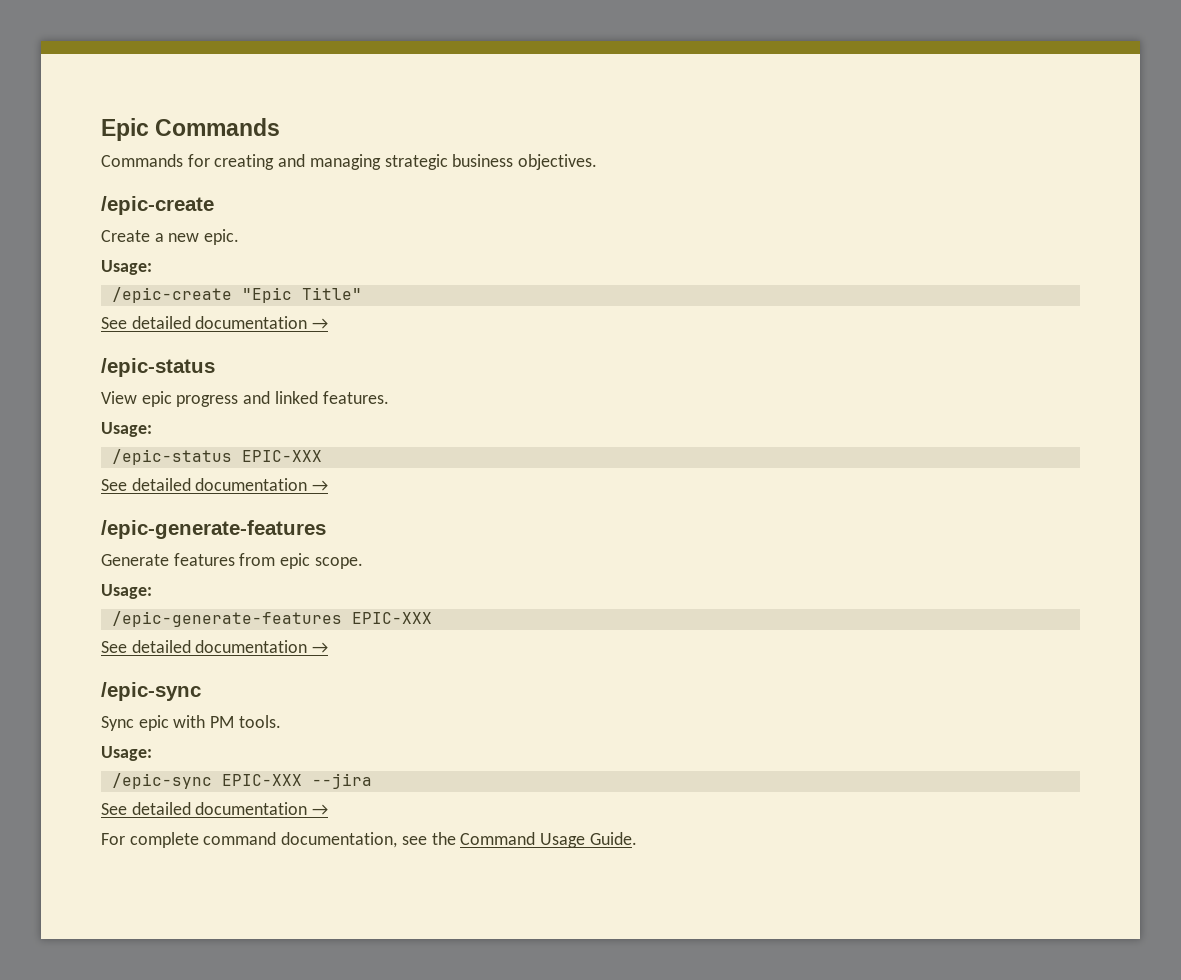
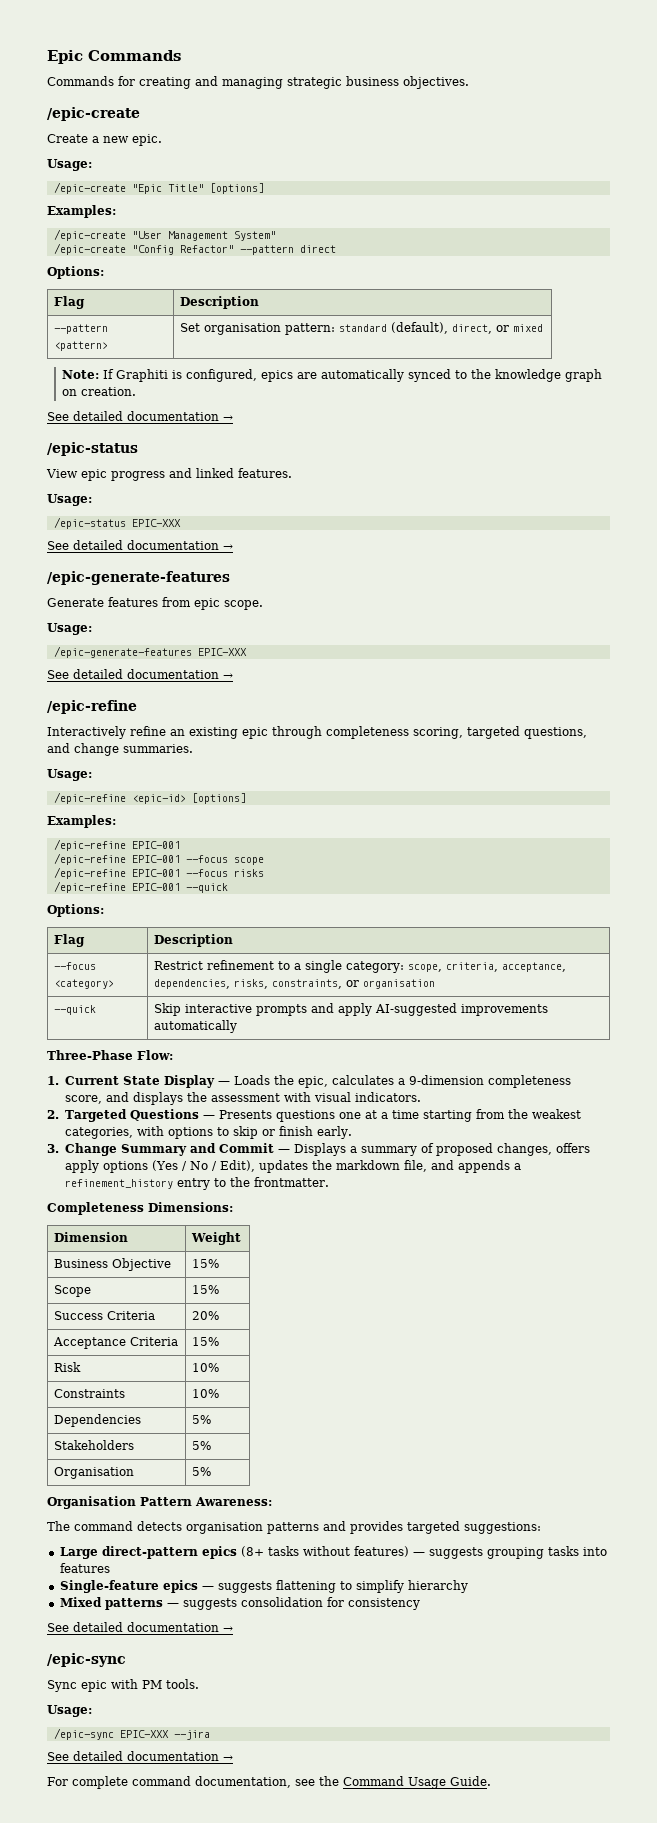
- /epic-create "Epic Title"
+ /epic-create "Epic Title" [options]
+ Examples:
+ /epic-create "User Management System"
+ /epic-create "Config Refactor" --pattern direct
+ Options:
+ Flag | Description
+ --pattern <pattern> | Set organisation pattern: standard (default), direct, or mixed
+ Note: If Graphiti is configured, epics are automatically synced to the knowledge graph on creation.
  /epic-generate-features EPIC-XXX
+ See detailed documentation →
+ /epic-refine
+ Interactively refine an existing epic through completeness scoring, targeted questions, and change summaries.
+ Usage:
+ /epic-refine <epic-id> [options]
+ Examples:
+ /epic-refine EPIC-001
+ /epic-refine EPIC-001 --focus scope
+ /epic-refine EPIC-001 --focus risks
+ /epic-refine EPIC-001 --quick
+ Options:
+ Flag | Description
+ --focus <category> | Restrict refinement to a single category: scope, criteria, acceptance, dependencies, risks, constraints, or organisation
+ --quick | Skip interactive prompts and apply AI-suggested improvements automatically
+ Three-Phase Flow:
+ 1. Current State Display — Loads the epic, calculates a 9-dimension completeness score, and displays the assessment with visual indicators.
+ 2. Targeted Questions — Presents questions one at a time starting from the weakest categories, with options to skip or finish early.
+ 3. Change Summary and Commit — Displays a summary of proposed changes, offers apply options (Yes / No / Edit), updates the markdown file, and appends a refinement_history entry to the frontmatter.
+ Completeness Dimensions:
+ Dimension | Weight
+ Business Objective | 15%
+ Scope | 15%
+ Success Criteria | 20%
+ Acceptance Criteria | 15%
+ Risk | 10%
+ Constraints | 10%
+ Dependencies | 5%
+ Stakeholders | 5%
+ Organisation | 5%
+ Organisation Pattern Awareness:
+ The command detects organisation patterns and provides targeted suggestions:
+ Large direct-pattern epics (8+ tasks without features) — suggests grouping tasks into features
+ Single-feature epics — suggests flattening to simplify hierarchy
+ Mixed patterns — suggests consolidation for consistency

